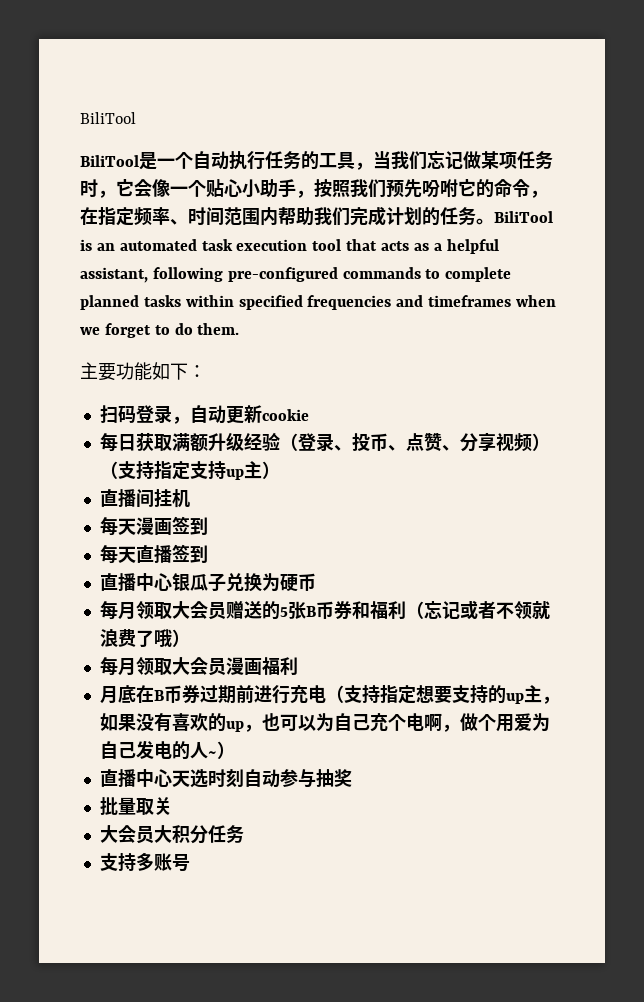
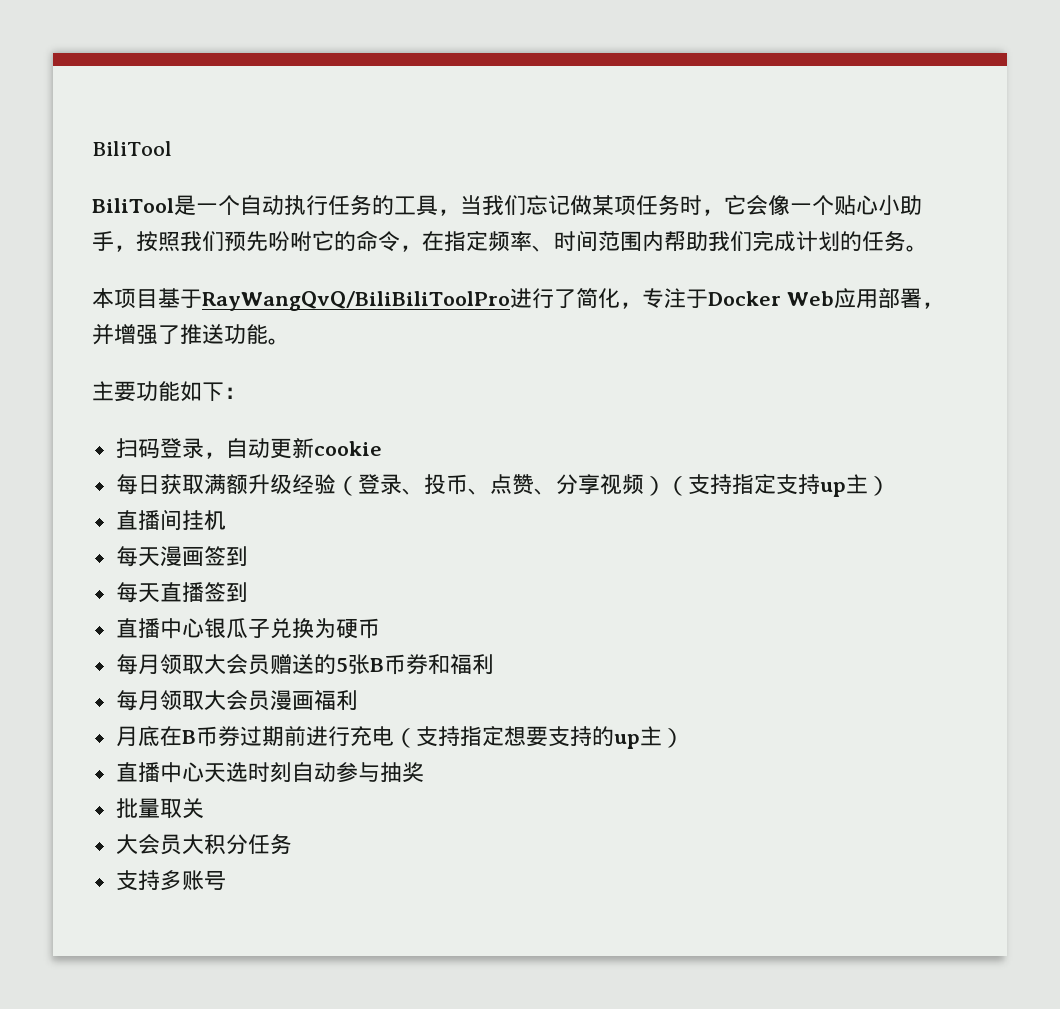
- BiliTool是一个自动执行任务的工具，当我们忘记做某项任务时，它会像一个贴心小助手，按照我们预先吩咐它的命令，在指定频率、时间范围内帮助我们完成计划的任务。BiliTool is an automated task execution tool that acts as a helpful assistant, following pre-configured commands to complete planned tasks within specified frequencies and timeframes when we forget to do them.
+ BiliTool是一个自动执行任务的工具，当我们忘记做某项任务时，它会像一个贴心小助手，按照我们预先吩咐它的命令，在指定频率、时间范围内帮助我们完成计划的任务。
+ 本项目基于RayWangQvQ/BiliBiliToolPro进行了简化，专注于Docker Web应用部署，并增强了推送功能。
- 每月领取大会员赠送的5张B币券和福利（忘记或者不领就浪费了哦）
+ 每月领取大会员赠送的5张B币券和福利
- 月底在B币券过期前进行充电（支持指定想要支持的up主，如果没有喜欢的up，也可以为自己充个电啊，做个用爱为自己发电的人~）
+ 月底在B币券过期前进行充电（支持指定想要支持的up主）

